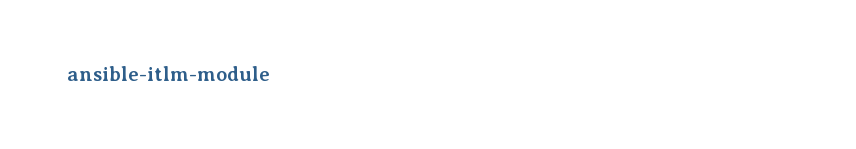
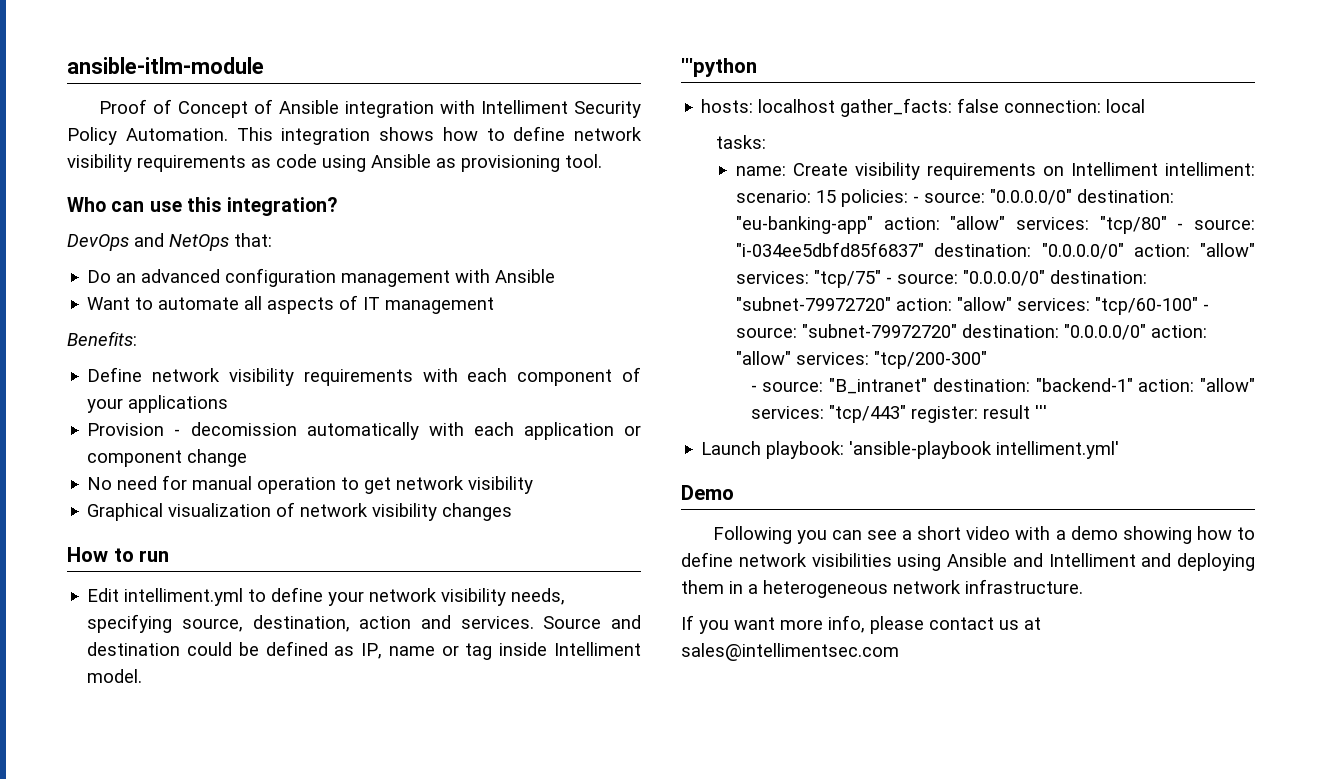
+ Proof of Concept of Ansible integration with Intelliment Security Policy Automation. This integration shows how to define network visibility requirements as code using Ansible as provisioning tool.
+ Who can use this integration?
+ DevOps and NetOps that:
+ Do an advanced configuration management with Ansible
+ Want to automate all aspects of IT management
+ Benefits:
+ Define network visibility requirements with each component of your applications
+ Provision - decomission automatically with each application or component change
+ No need for manual operation to get network visibility
+ Graphical visualization of network visibility changes
+ How to run
+ Edit intelliment.yml to define your network visibility needs, specifying source, destination, action and services. Source and destination could be defined as IP, name or tag inside Intelliment model.
+ '''python
+ hosts: localhost gather_facts: false connection: local
+ tasks:
+ name: Create visibility requirements on Intelliment intelliment: scenario: 15 policies: - source: "0.0.0.0/0" destination: "eu-banking-app" action: "allow" services: "tcp/80" - source: "i-034ee5dbfd85f6837" destination: "0.0.0.0/0" action: "allow" services: "tcp/75" - source: "0.0.0.0/0" destination: "subnet-79972720" action: "allow" services: "tcp/60-100" - source: "subnet-79972720" destination: "0.0.0.0/0" action: "allow" services: "tcp/200-300"
+ - source: "B_intranet" destination: "backend-1" action: "allow" services: "tcp/443" register: result '''
+ Launch playbook: 'ansible-playbook intelliment.yml'
+ Demo
+ Following you can see a short video with a demo showing how to define network visibilities using Ansible and Intelliment and deploying them in a heterogeneous network infrastructure.
+ If you want more info, please contact us at sales@intellimentsec.com

